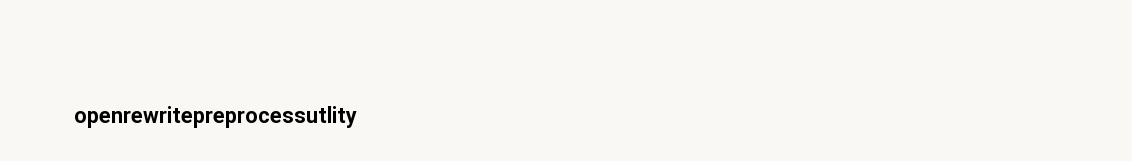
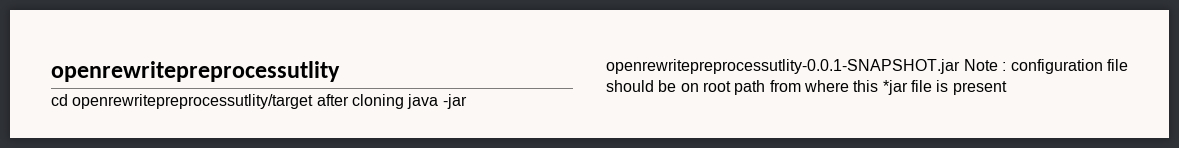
+ cd openrewritepreprocessutlity/target after cloning java -jar openrewritepreprocessutlity-0.0.1-SNAPSHOT.jar Note : configuration file should be on root path from where this *jar file is present

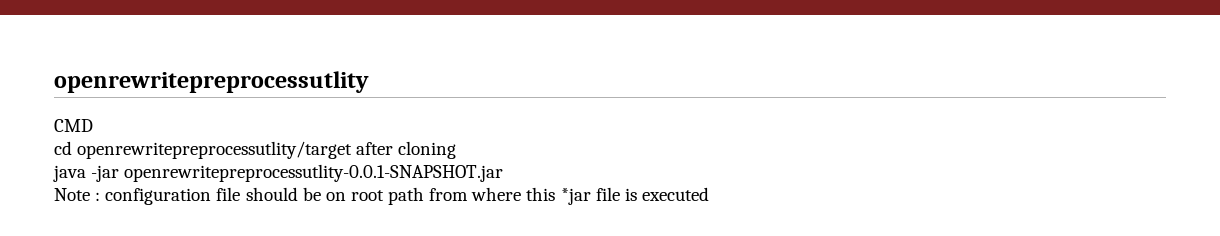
+ CMD
- cd openrewritepreprocessutlity/target after cloning java -jar openrewritepreprocessutlity-0.0.1-SNAPSHOT.jar Note : configuration file should be on root path from where this *jar file is present
+ cd openrewritepreprocessutlity/target after cloning
+ java -jar openrewritepreprocessutlity-0.0.1-SNAPSHOT.jar
+ Note : configuration file should be on root path from where this *jar file is executed

